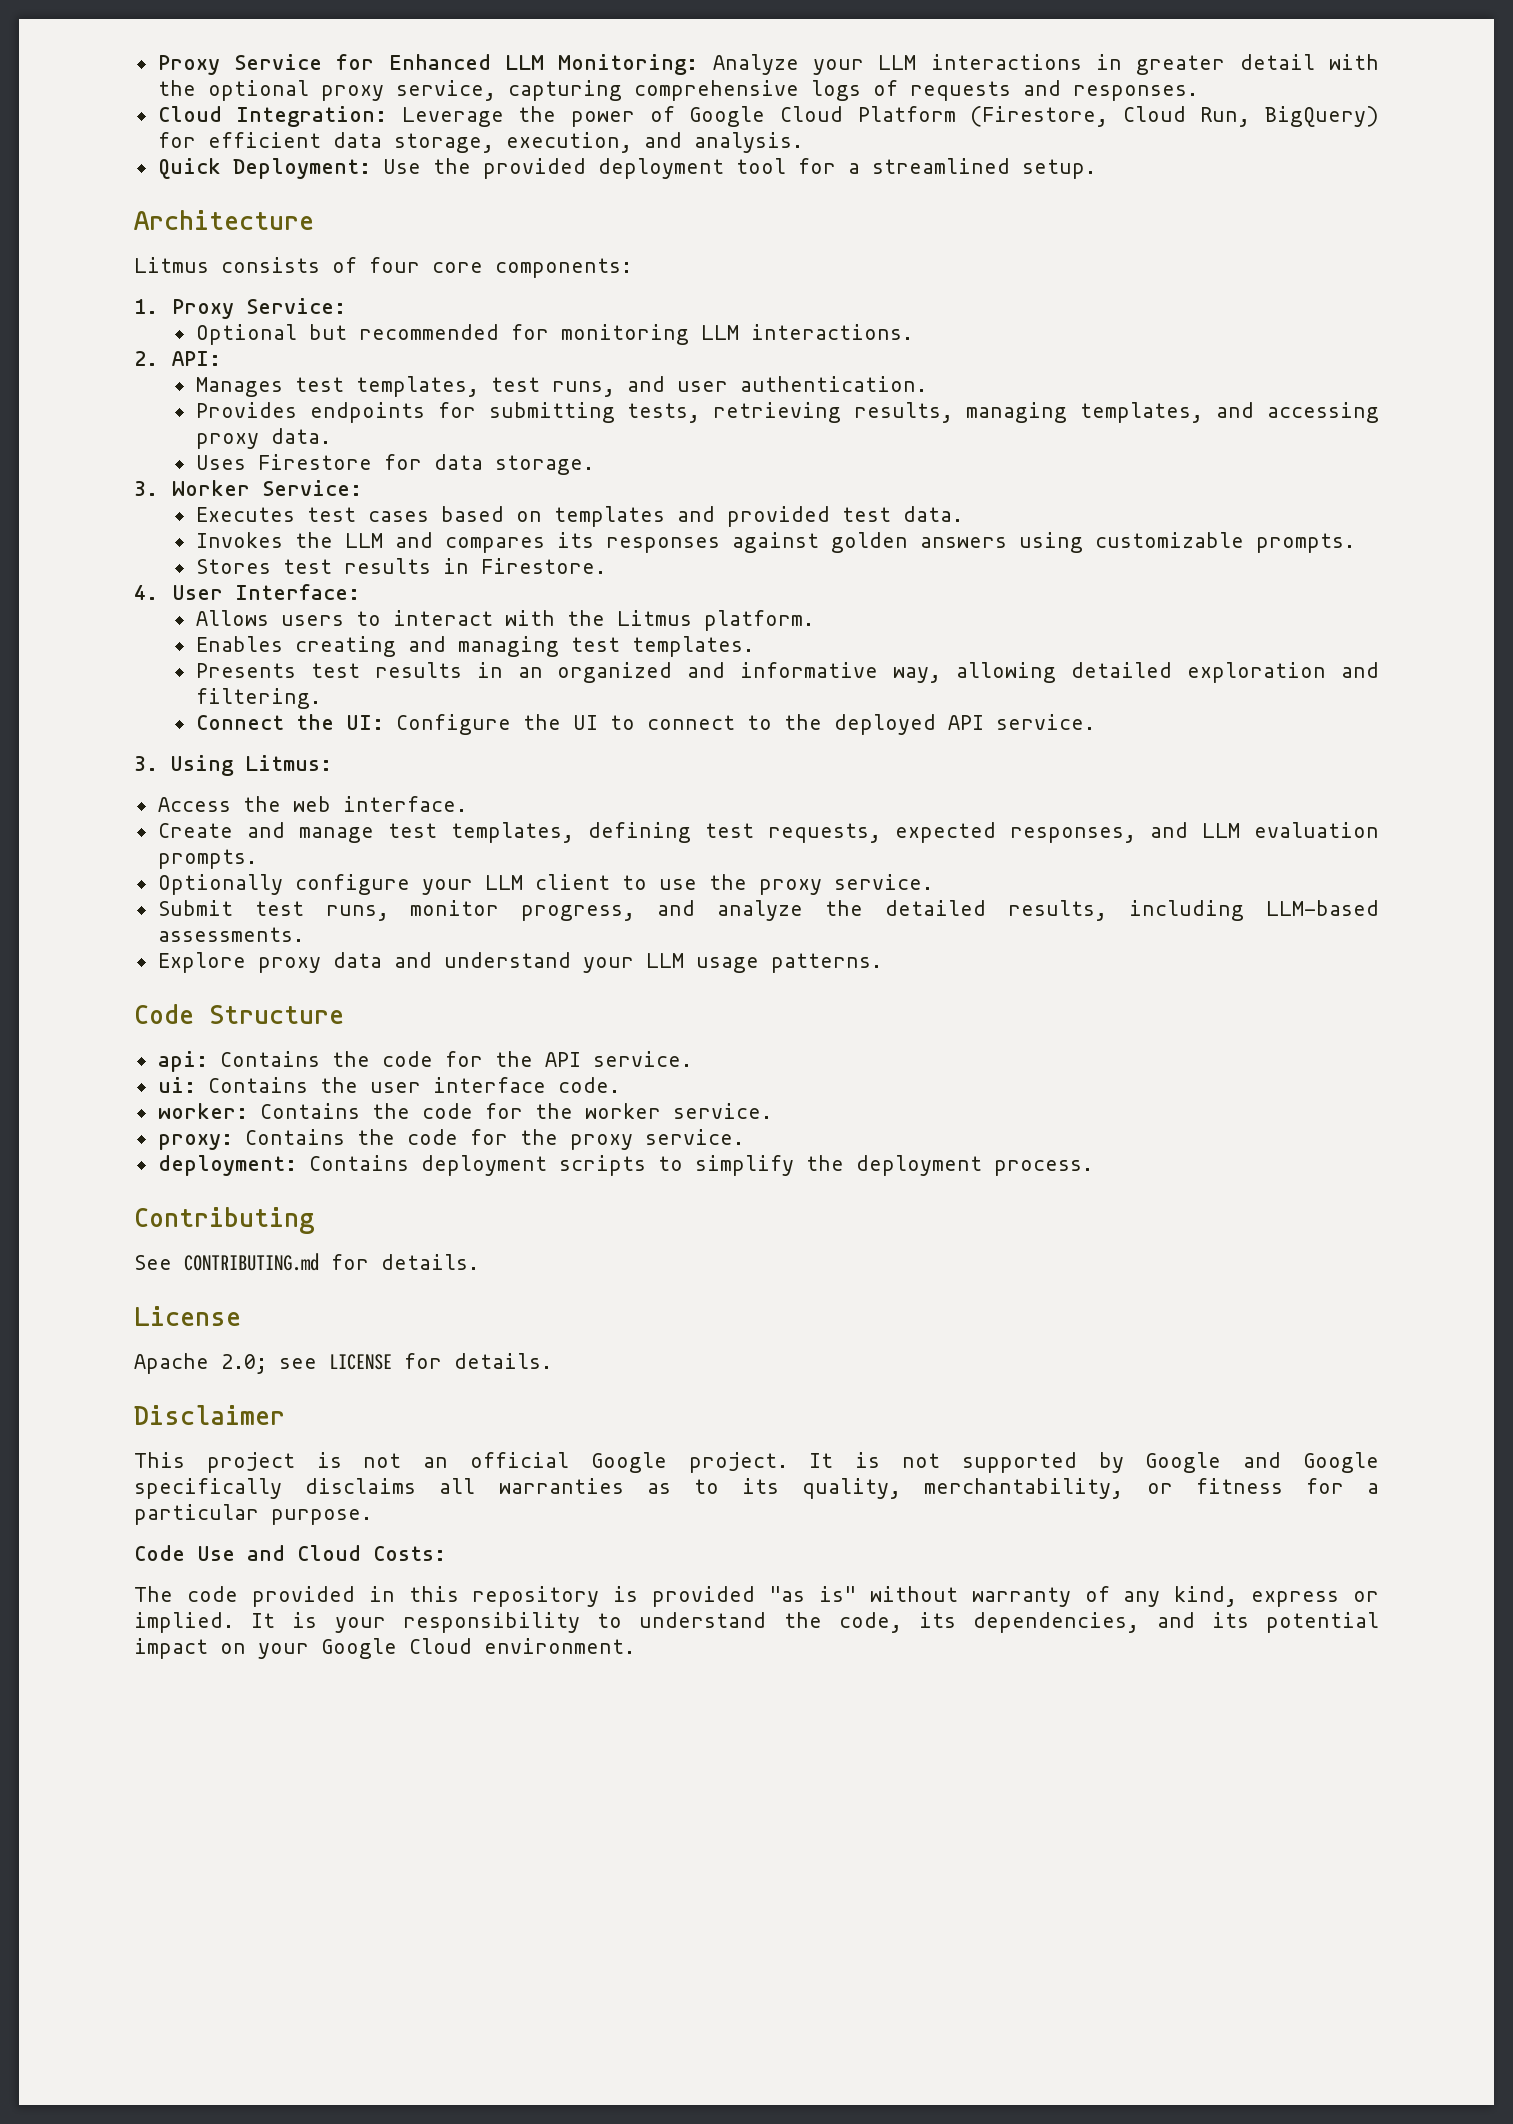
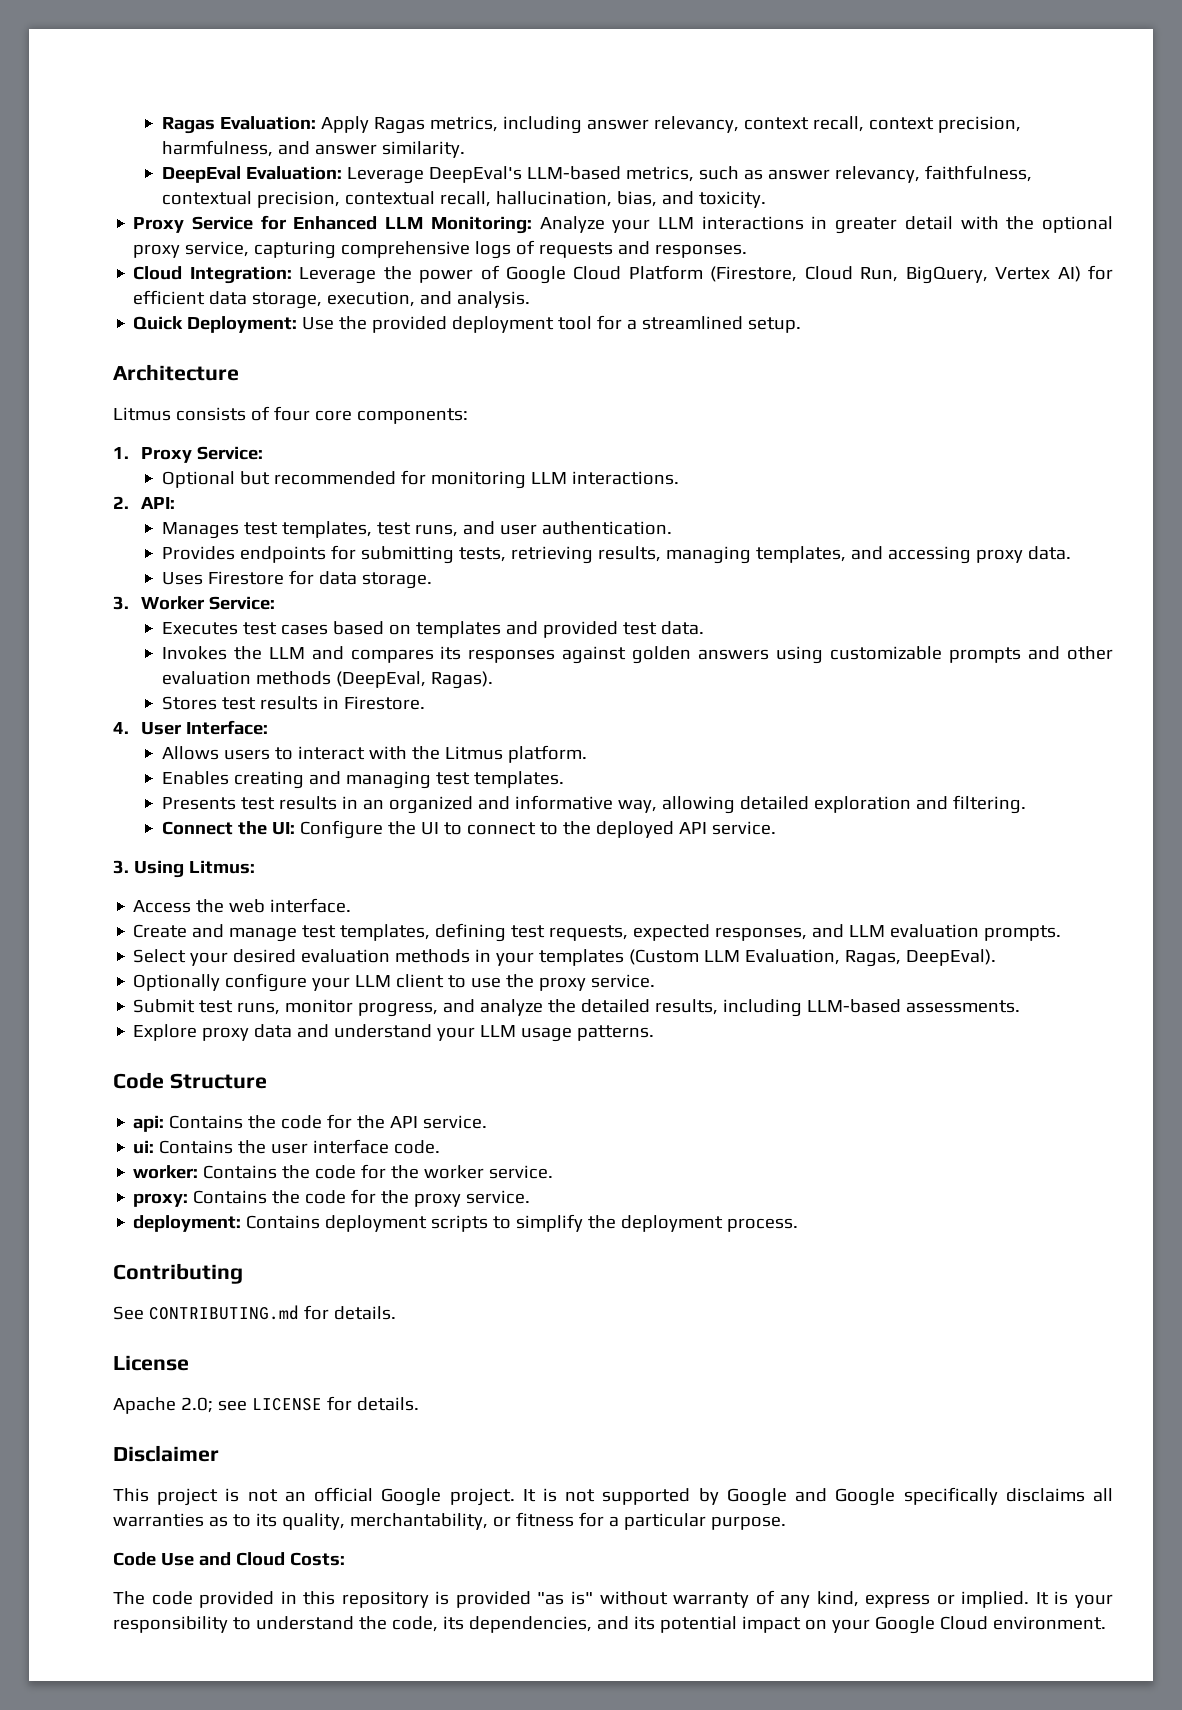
+ Ragas Evaluation: Apply Ragas metrics, including answer relevancy, context recall, context precision, harmfulness, and answer similarity.
+ DeepEval Evaluation: Leverage DeepEval's LLM-based metrics, such as answer relevancy, faithfulness, contextual precision, contextual recall, hallucination, bias, and toxicity.
- Cloud Integration: Leverage the power of Google Cloud Platform (Firestore, Cloud Run, BigQuery) for efficient data storage, execution, and analysis.
+ Cloud Integration: Leverage the power of Google Cloud Platform (Firestore, Cloud Run, BigQuery, Vertex AI) for efficient data storage, execution, and analysis.
- Invokes the LLM and compares its responses against golden answers using customizable prompts.
+ Invokes the LLM and compares its responses against golden answers using customizable prompts and other evaluation methods (DeepEval, Ragas).
+ Select your desired evaluation methods in your templates (Custom LLM Evaluation, Ragas, DeepEval).

